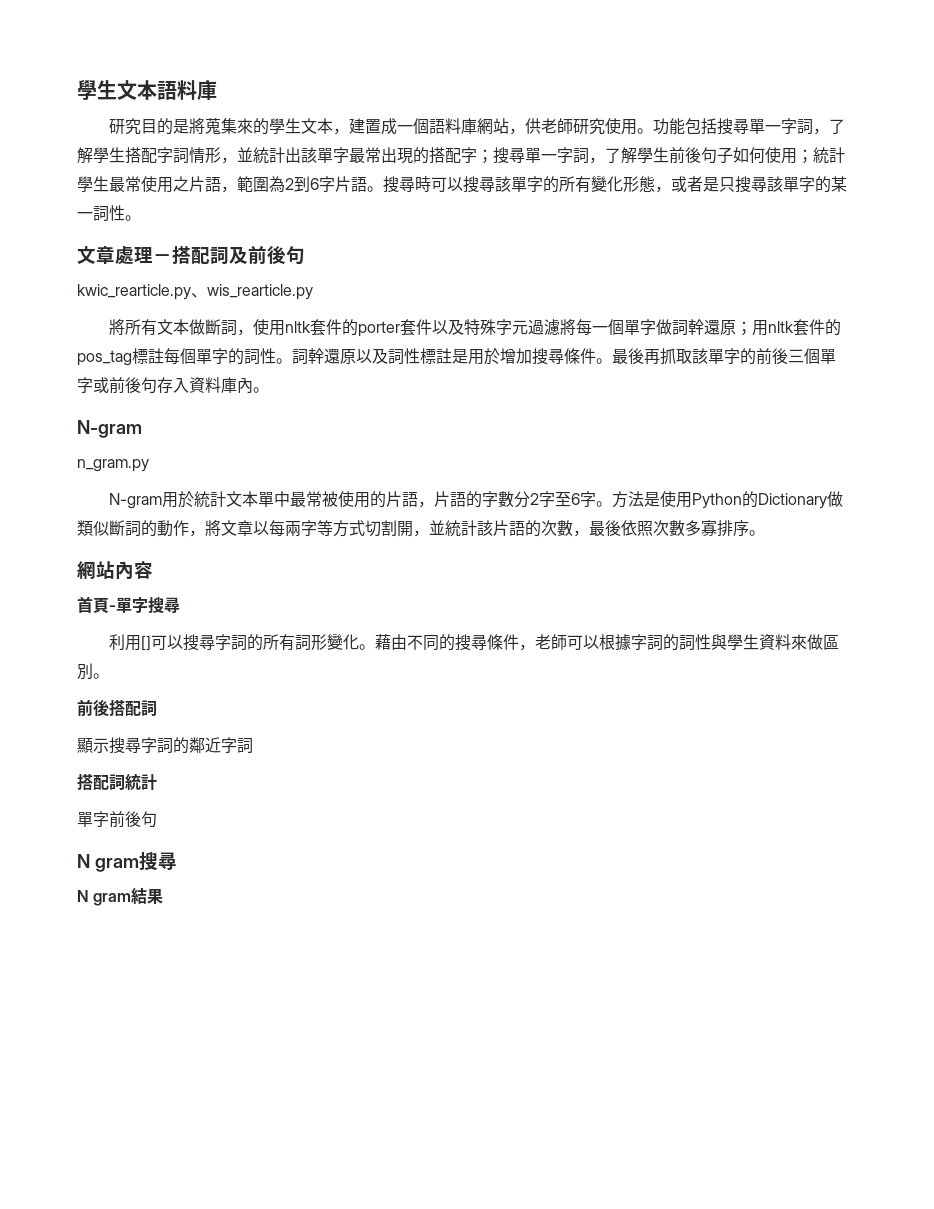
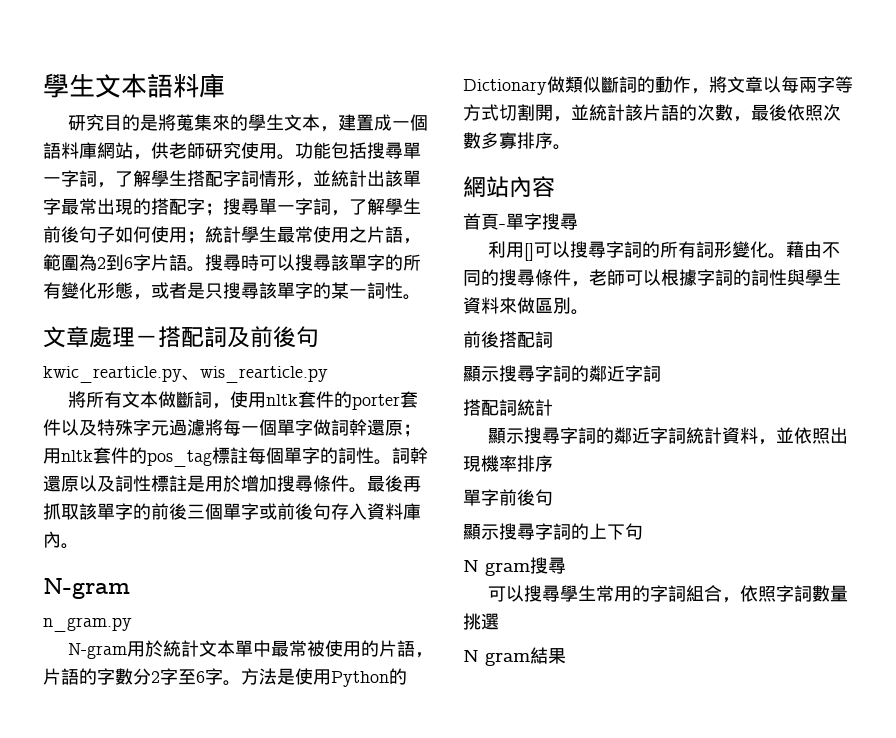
+ 顯示搜尋字詞的鄰近字詞統計資料，並依照出現機率排序
  單字前後句
+ 顯示搜尋字詞的上下句
  N gram搜尋
+ 可以搜尋學生常用的字詞組合，依照字詞數量挑選

